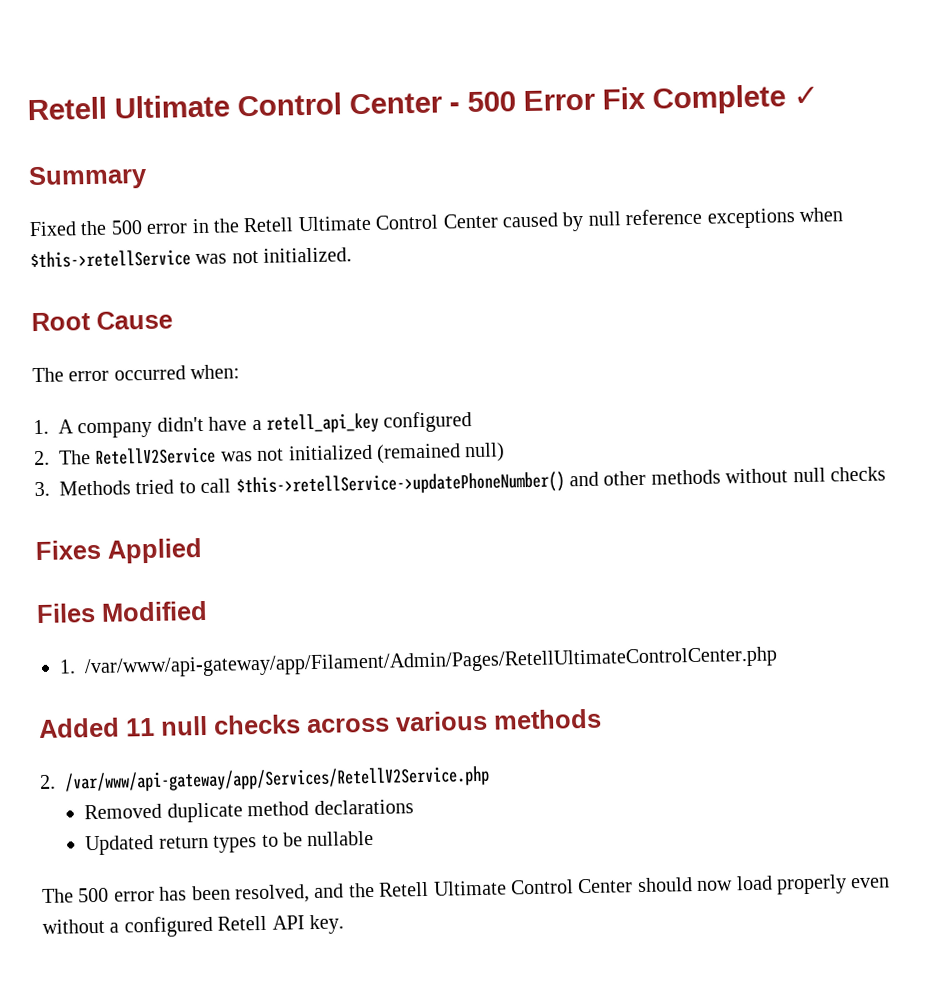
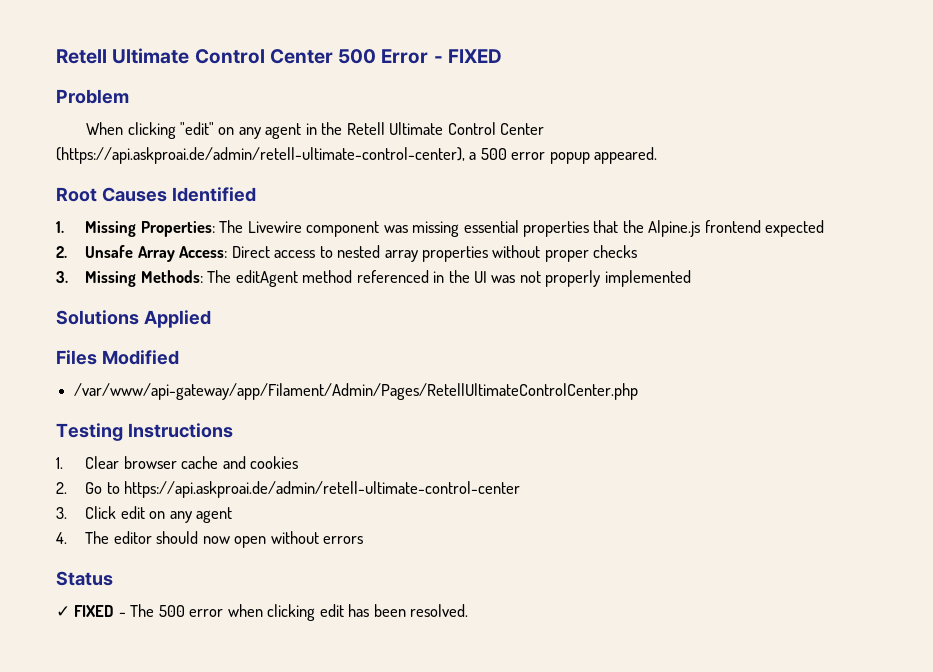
- Retell Ultimate Control Center - 500 Error Fix Complete ✓
- Summary
- Fixed the 500 error in the Retell Ultimate Control Center caused by null reference exceptions when $this->retellService was not initialized.
- Root Cause
- The error occurred when:
- 1. A company didn't have a retell_api_key configured
- 2. The RetellV2Service was not initialized (remained null)
- 3. Methods tried to call $this->retellService->updatePhoneNumber() and other methods without null checks
- Fixes Applied
+ Retell Ultimate Control Center 500 Error - FIXED
+ Problem
+ When clicking "edit" on any agent in the Retell Ultimate Control Center (https://api.askproai.de/admin/retell-ultimate-control-center), a 500 error popup appeared.
+ Root Causes Identified
+ 1. Missing Properties: The Livewire component was missing essential properties that the Alpine.js frontend expected
+ 2. Unsafe Array Access: Direct access to nested array properties without proper checks
+ 3. Missing Methods: The editAgent method referenced in the UI was not properly implemented
+ Solutions Applied
- 1. /var/www/api-gateway/app/Filament/Admin/Pages/RetellUltimateControlCenter.php
+ /var/www/api-gateway/app/Filament/Admin/Pages/RetellUltimateControlCenter.php
- Added 11 null checks across various methods
- 2. /var/www/api-gateway/app/Services/RetellV2Service.php
- Removed duplicate method declarations
- Updated return types to be nullable
- The 500 error has been resolved, and the Retell Ultimate Control Center should now load properly even without a configured Retell API key.
+ Testing Instructions
+ 1. Clear browser cache and cookies
+ 2. Go to https://api.askproai.de/admin/retell-ultimate-control-center
+ 3. Click edit on any agent
+ 4. The editor should now open without errors
+ Status
+ ✓ FIXED - The 500 error when clicking edit has been resolved.

